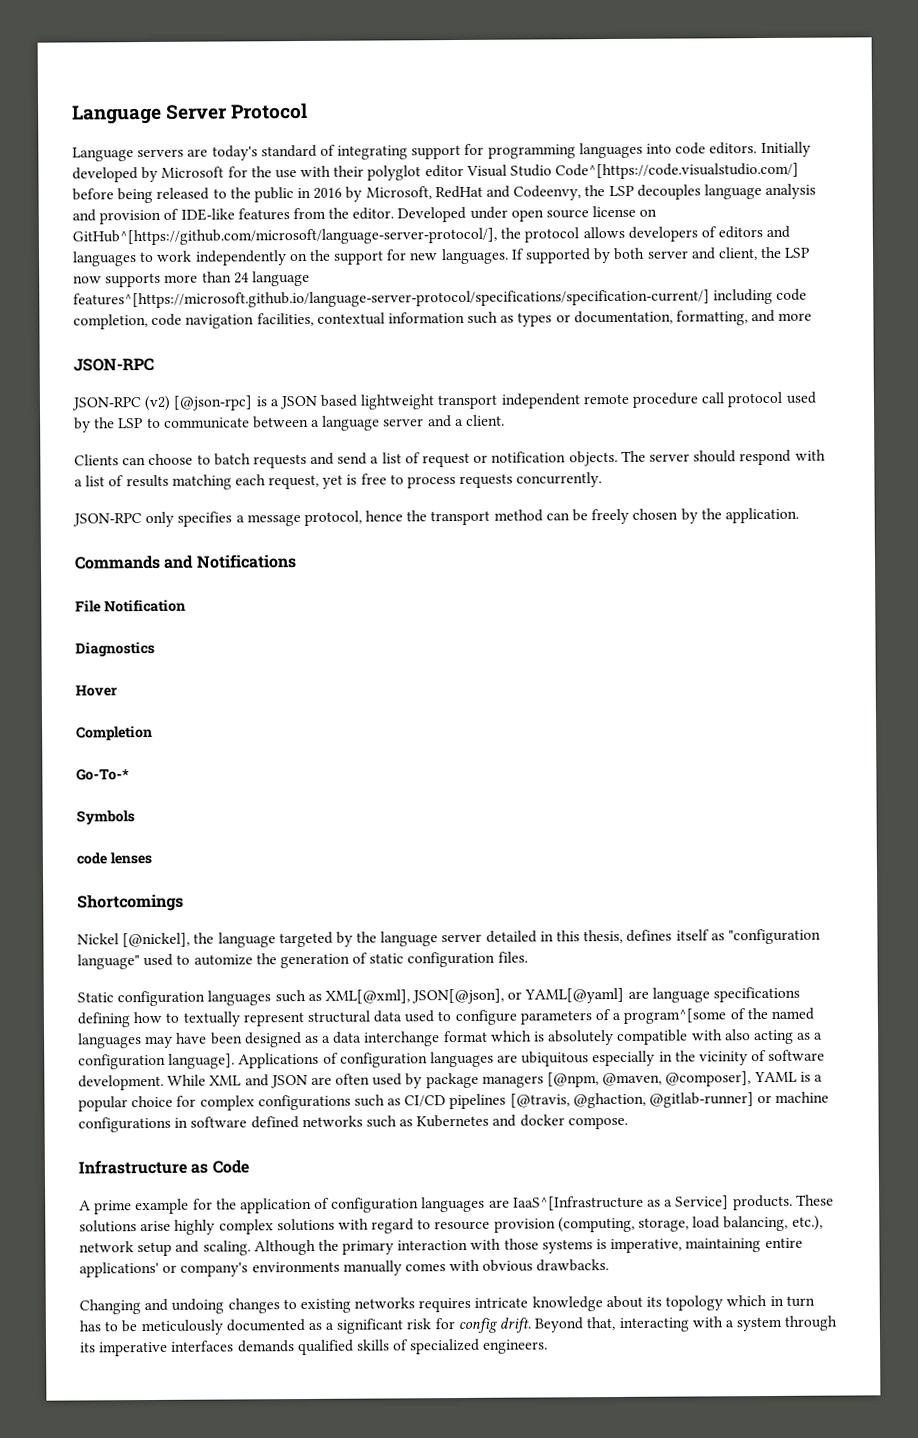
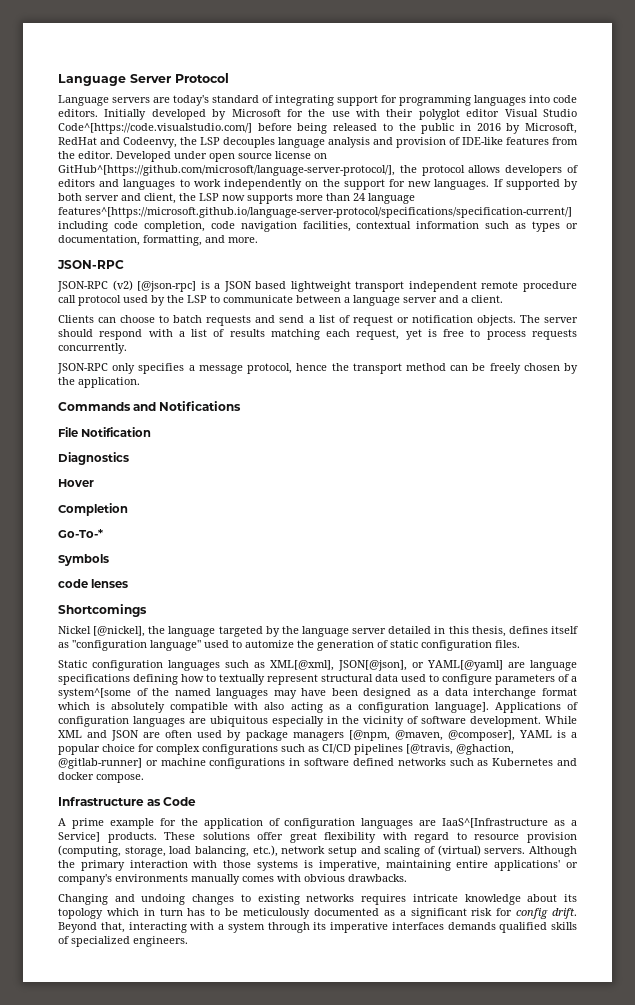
- If supported by both server and client, the LSP now supports more than 24 language features^[https://microsoft.github.io/language-server-protocol/specifications/specification-current/] including code completion, code navigation facilities, contextual information such as types or documentation, formatting, and more
+ If supported by both server and client, the LSP now supports more than 24 language features^[https://microsoft.github.io/language-server-protocol/specifications/specification-current/] including code completion, code navigation facilities, contextual information such as types or documentation, formatting, and more.
- Static configuration languages such as XML[@xml], JSON[@json], or YAML[@yaml] are language specifications defining how to textually represent structural data used to configure parameters of a program^[some of the named languages may have been designed as a data interchange format which is absolutely compatible with also acting as a configuration language].
+ Static configuration languages such as XML[@xml], JSON[@json], or YAML[@yaml] are language specifications defining how to textually represent structural data used to configure parameters of a system^[some of the named languages may have been designed as a data interchange format which is absolutely compatible with also acting as a configuration language].
- These solutions arise highly complex solutions with regard to resource provision (computing, storage, load balancing, etc.), network setup and scaling.
+ These solutions offer great flexibility with regard to resource provision (computing, storage, load balancing, etc.), network setup and scaling of (virtual) servers.

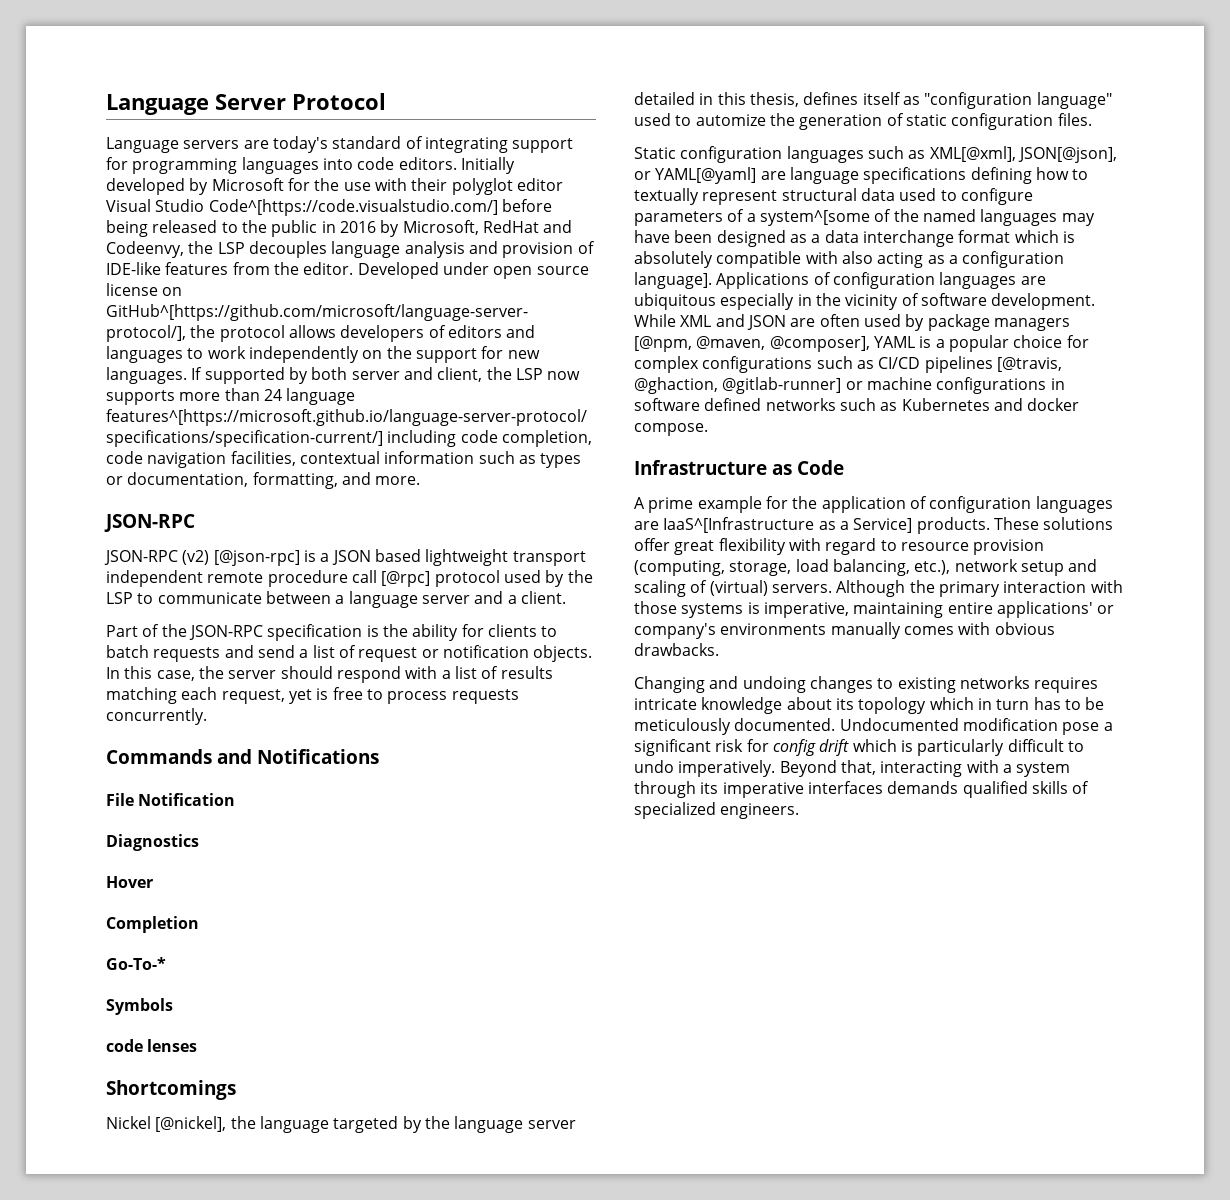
- JSON-RPC (v2) [@json-rpc] is a JSON based lightweight transport independent remote procedure call protocol used by the LSP to communicate between a language server and a client.
+ JSON-RPC (v2) [@json-rpc] is a JSON based lightweight transport independent remote procedure call [@rpc] protocol used by the LSP to communicate between a language server and a client.
- Clients can choose to batch requests and send a list of request or notification objects.
+ Part of the JSON-RPC specification is the ability for clients to batch requests and send a list of request or notification objects.
- The server should respond with a list of results matching each request, yet is free to process requests concurrently.
+ In this case, the server should respond with a list of results matching each request, yet is free to process requests concurrently.
- JSON-RPC only specifies a message protocol, hence the transport method can be freely chosen by the application.
- Changing and undoing changes to existing networks requires intricate knowledge about its topology which in turn has to be meticulously documented as a significant risk for config drift.
+ Changing and undoing changes to existing networks requires intricate knowledge about its topology which in turn has to be meticulously documented. Undocumented modification pose a significant risk for config drift which is particularly difficult to undo imperatively.

